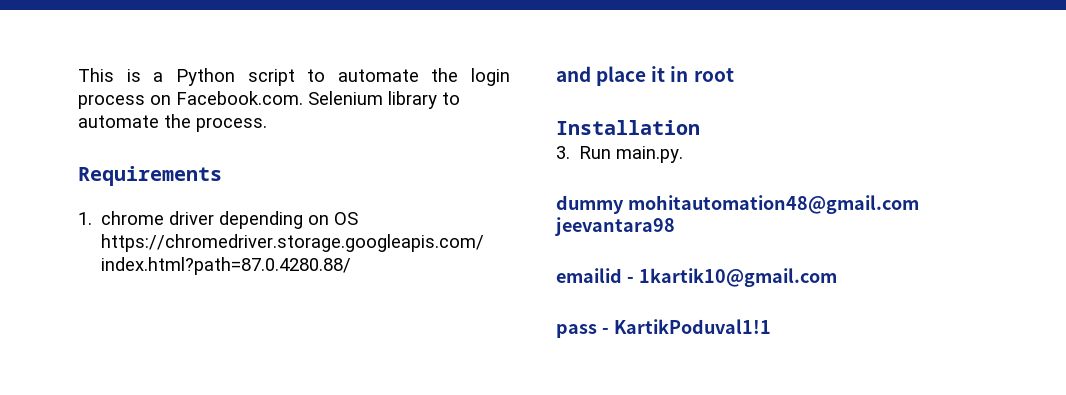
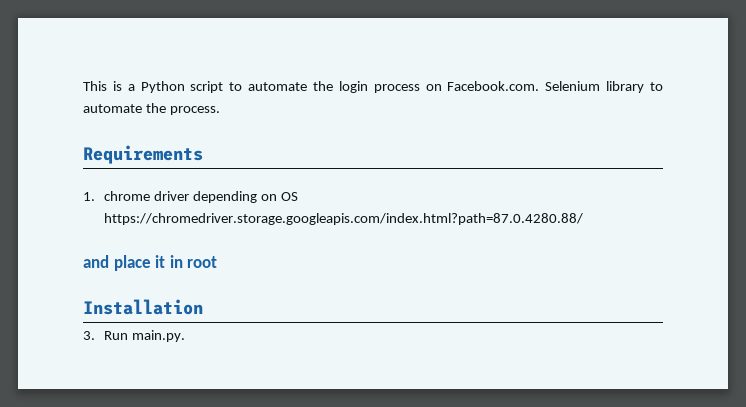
- dummy mohitautomation48@gmail.com jeevantara98
- emailid - 1kartik10@gmail.com
- pass - KartikPoduval1!1

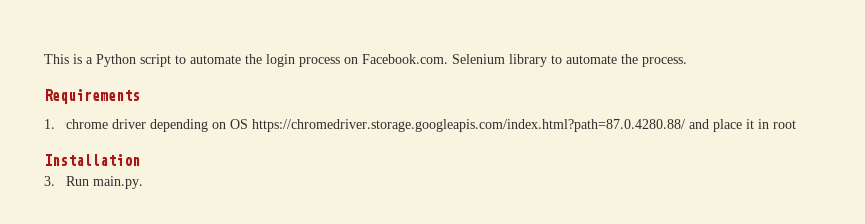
- 1. chrome driver depending on OS https://chromedriver.storage.googleapis.com/index.html?path=87.0.4280.88/
- and place it in root
+ 1. chrome driver depending on OS https://chromedriver.storage.googleapis.com/index.html?path=87.0.4280.88/ and place it in root

